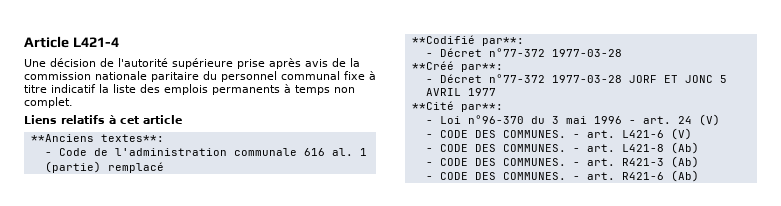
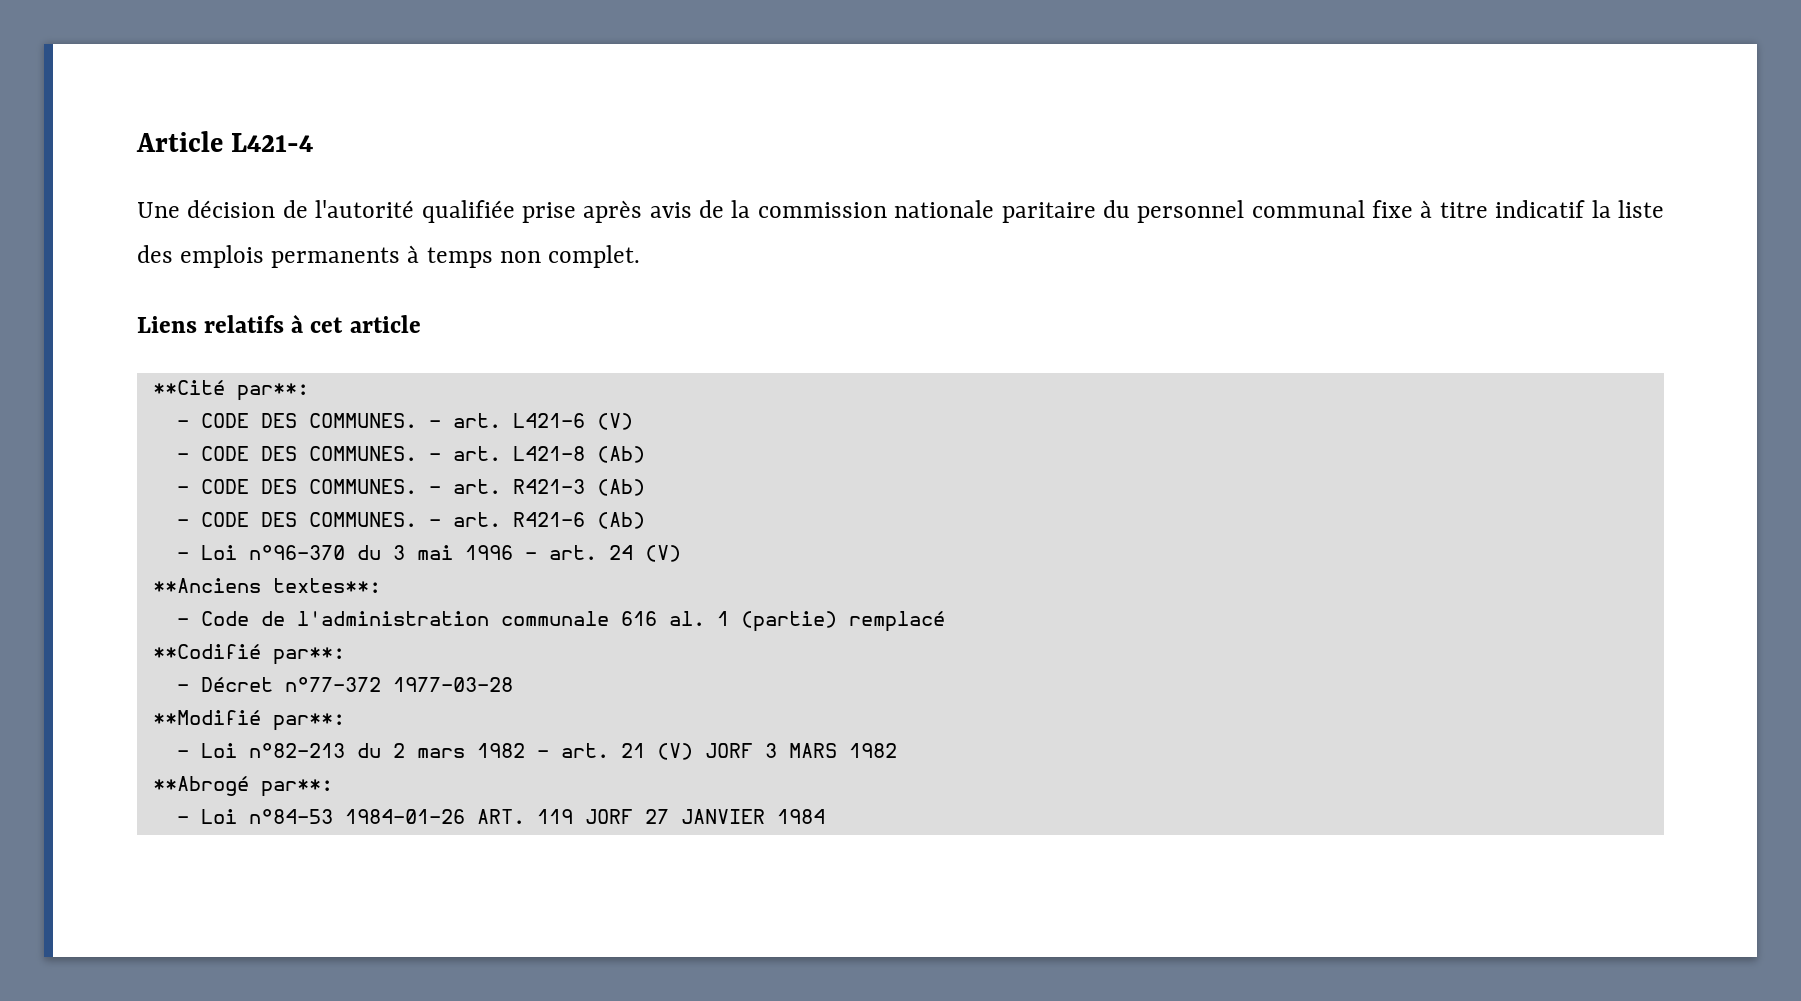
- Une décision de l'autorité supérieure prise après avis de la commission nationale paritaire du personnel communal fixe à titre indicatif la liste des emplois permanents à temps non complet.
+ Une décision de l'autorité qualifiée prise après avis de la commission nationale paritaire du personnel communal fixe à titre indicatif la liste des emplois permanents à temps non complet.
- **Anciens textes**:
- - Code de l'administration communale 616 al. 1 (partie) remplacé
- **Codifié par**:
- - Décret n°77-372 1977-03-28
- **Créé par**:
- - Décret n°77-372 1977-03-28 JORF ET JONC 5 AVRIL 1977
  **Cité par**:
- - Loi n°96-370 du 3 mai 1996 - art. 24 (V)
+ - Loi n°96-370 du 3 mai 1996 - art. 24 (V)
+ **Anciens textes**:
+ - Code de l'administration communale 616 al. 1 (partie) remplacé
+ **Codifié par**:
+ - Décret n°77-372 1977-03-28
+ **Modifié par**:
+ - Loi n°82-213 du 2 mars 1982 - art. 21 (V) JORF 3 MARS 1982
+ **Abrogé par**:
+ - Loi n°84-53 1984-01-26 ART. 119 JORF 27 JANVIER 1984

